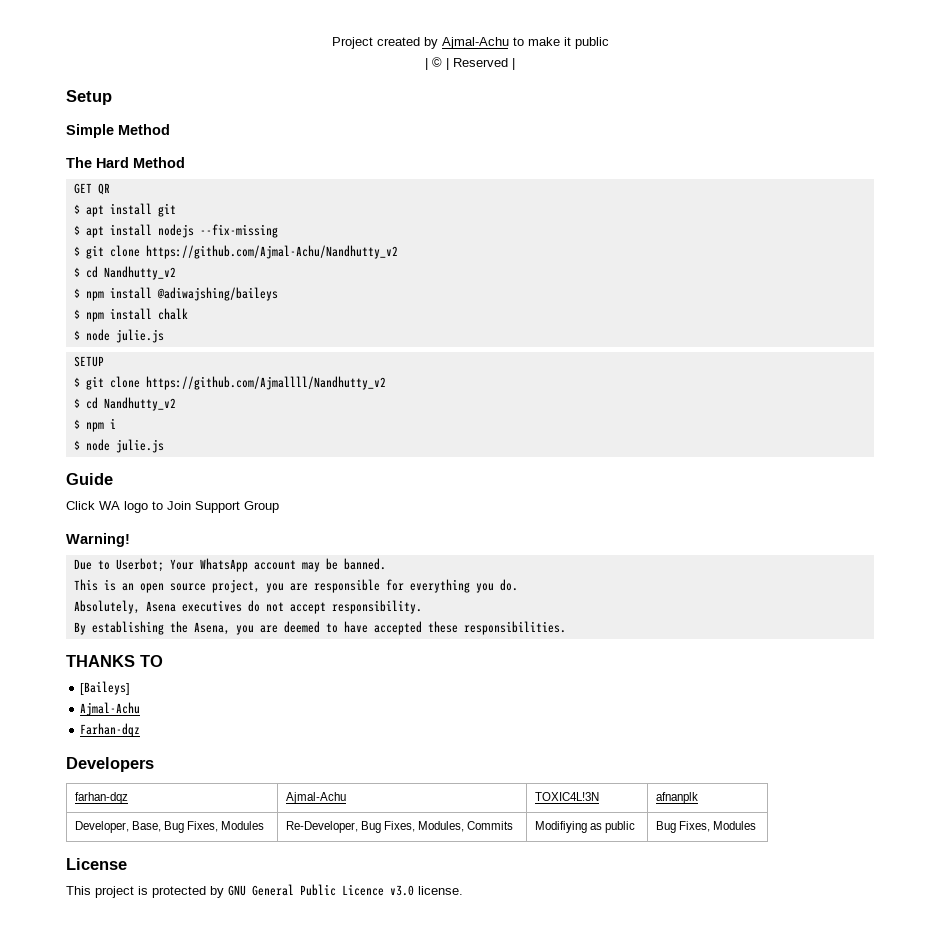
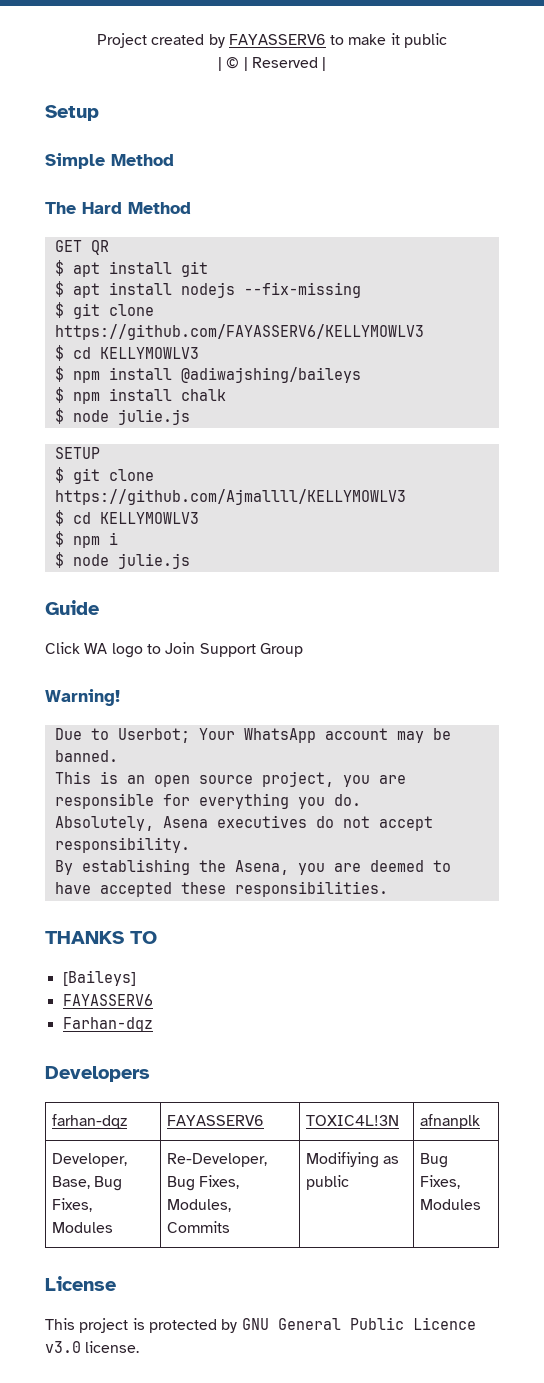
- Project created by Ajmal-Achu to make it public
+ Project created by FAYASSERV6 to make it public
- $ git clone https://github.com/Ajmal-Achu/Nandhutty_v2
- $ cd Nandhutty_v2
+ $ git clone https://github.com/FAYASSERV6/KELLYMOWLV3
+ $ cd KELLYMOWLV3
- $ git clone https://github.com/Ajmallll/Nandhutty_v2
- $ cd Nandhutty_v2
+ $ git clone https://github.com/Ajmallll/KELLYMOWLV3
+ $ cd KELLYMOWLV3
  [Baileys]
- Ajmal-Achu
+ FAYASSERV6
- farhan-dqz | Ajmal-Achu | TOXIC4L!3N | afnanplk
+ farhan-dqz | FAYASSERV6 | TOXIC4L!3N | afnanplk

